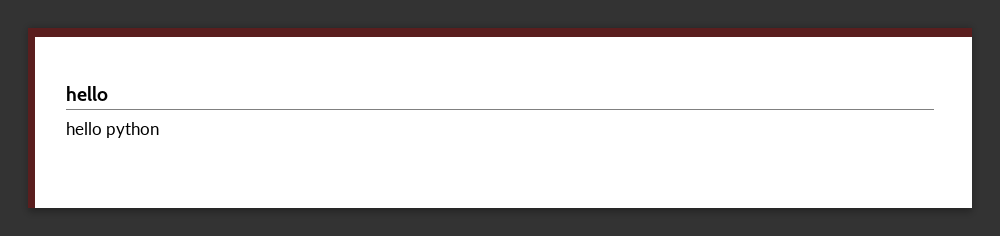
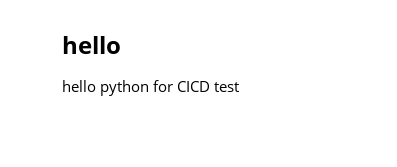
- hello python
+ hello python for CICD test

